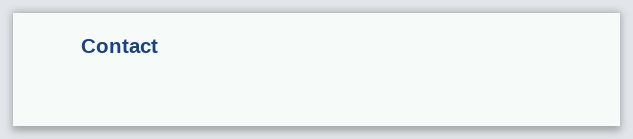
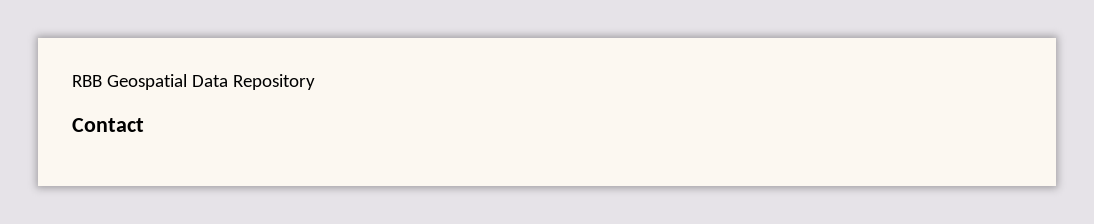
+ RBB Geospatial Data Repository

